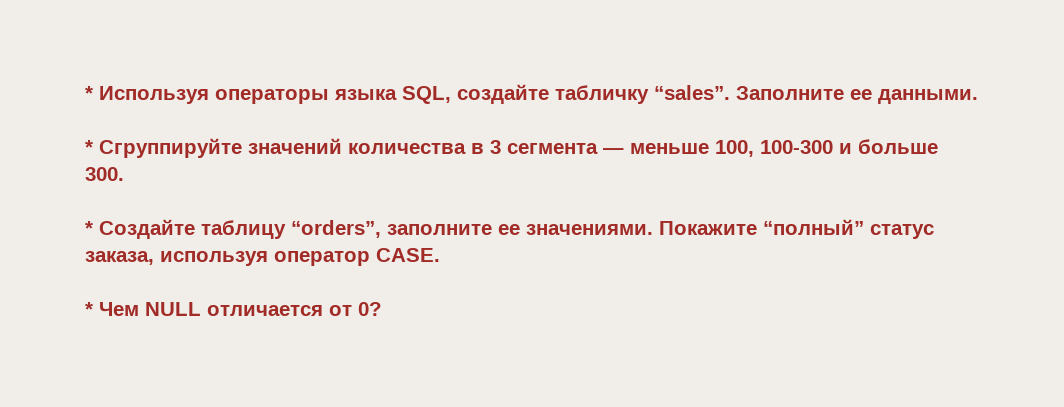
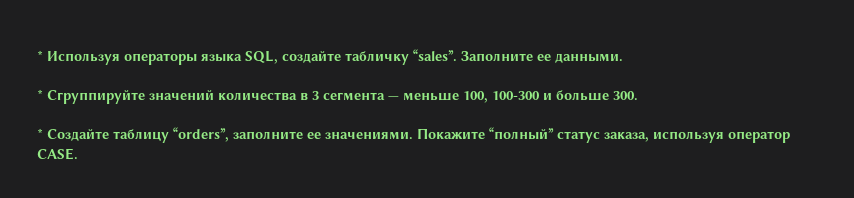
- * Чем NULL отличается от 0?

